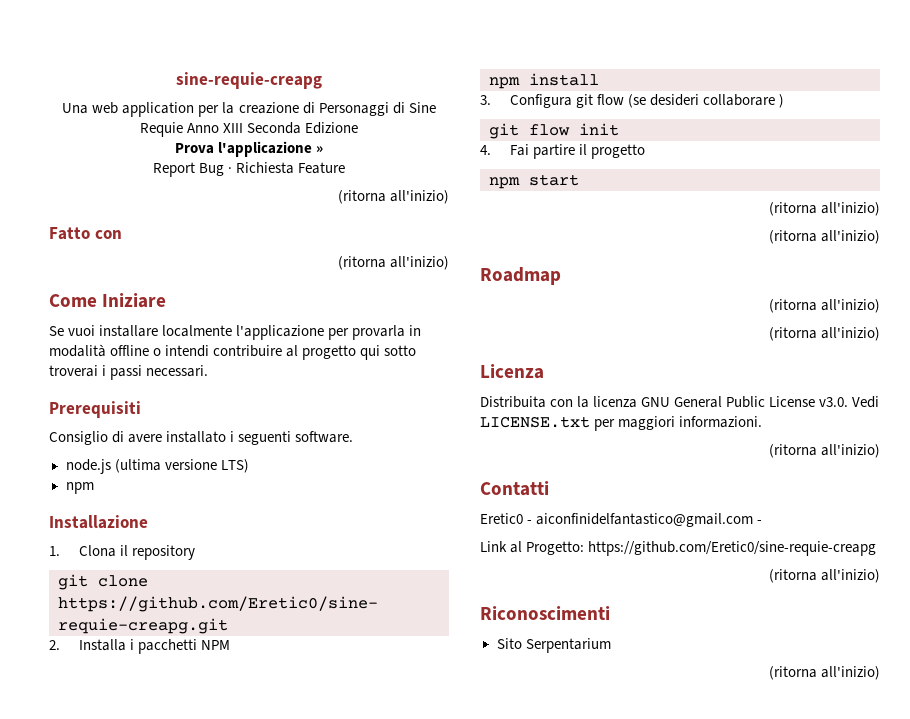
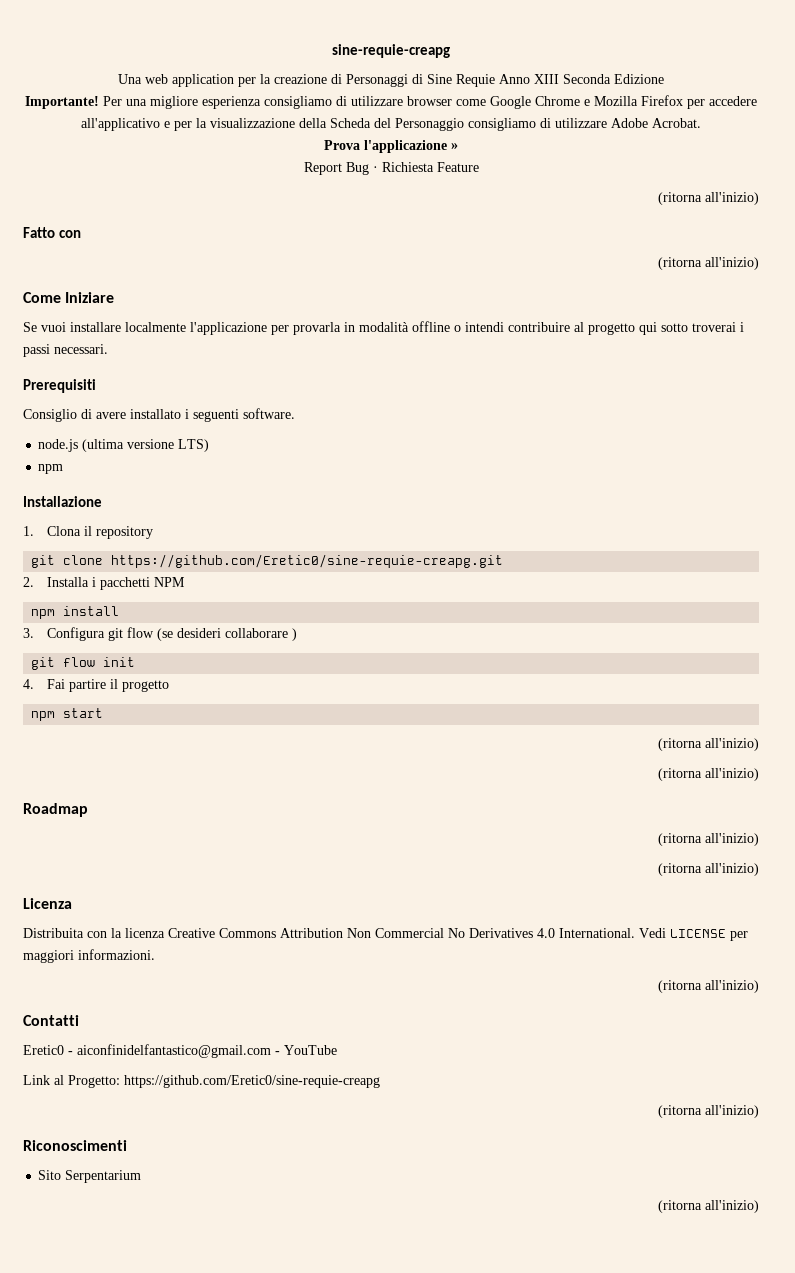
+ Importante! Per una migliore esperienza consigliamo di utilizzare browser come Google Chrome e Mozilla Firefox per accedere all'applicativo e per la visualizzazione della Scheda del Personaggio consigliamo di utilizzare Adobe Acrobat.
- Distribuita con la licenza GNU General Public License v3.0. Vedi LICENSE.txt per maggiori informazioni.
+ Distribuita con la licenza Creative Commons Attribution Non Commercial No Derivatives 4.0 International. Vedi LICENSE per maggiori informazioni.
- Eretic0 - aiconfinidelfantastico@gmail.com -
+ Eretic0 - aiconfinidelfantastico@gmail.com - YouTube

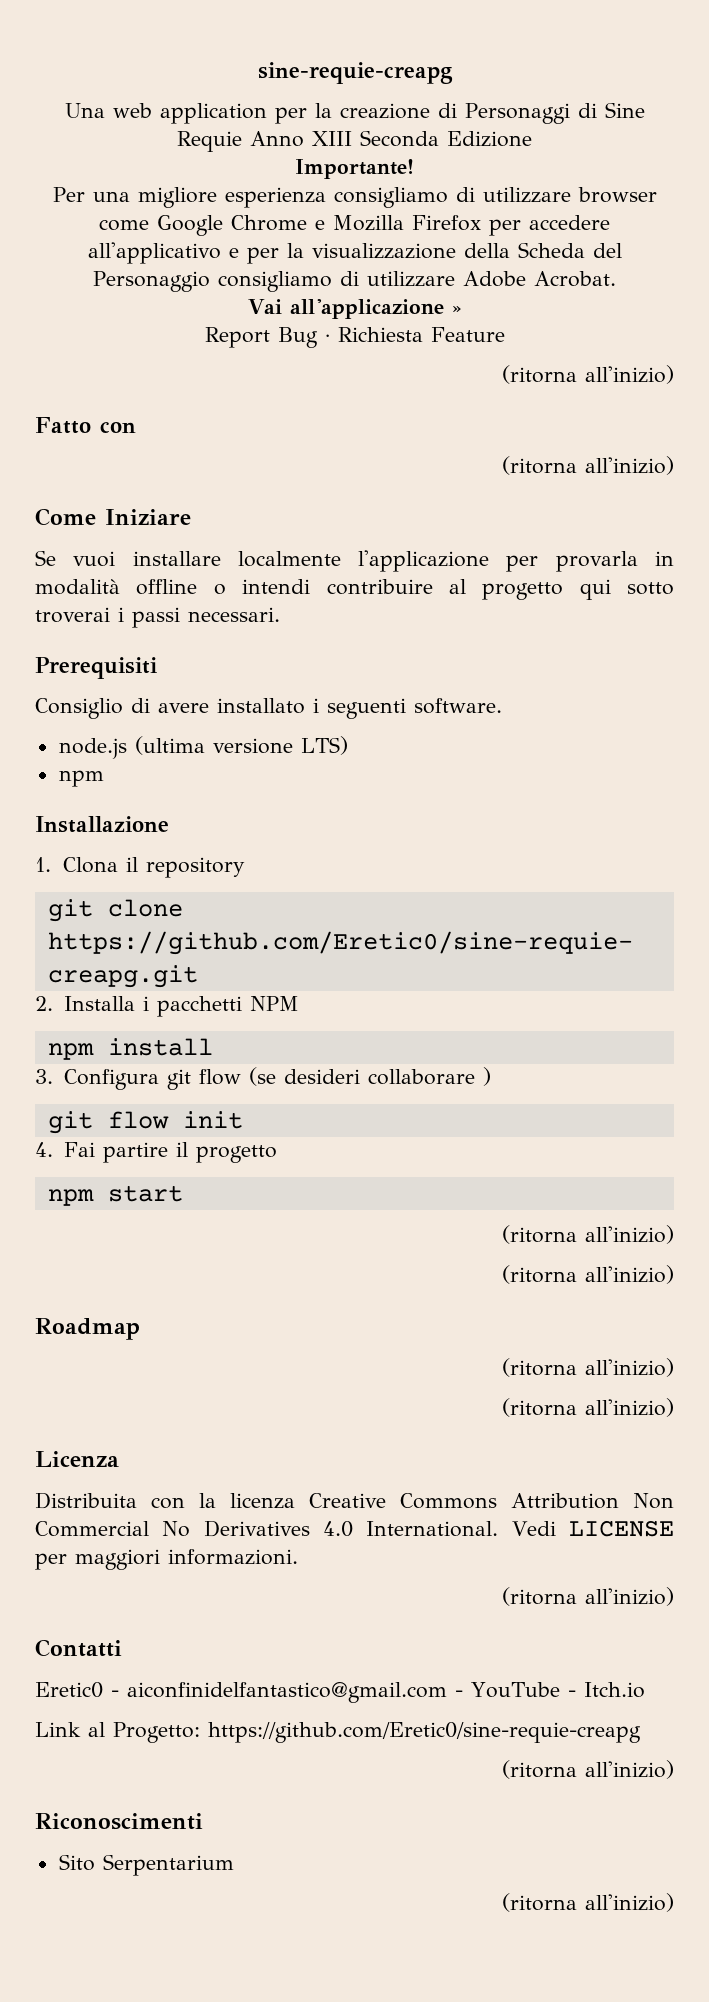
- Importante! Per una migliore esperienza consigliamo di utilizzare browser come Google Chrome e Mozilla Firefox per accedere all'applicativo e per la visualizzazione della Scheda del Personaggio consigliamo di utilizzare Adobe Acrobat.
+ Importante!
+ Per una migliore esperienza consigliamo di utilizzare browser come Google Chrome e Mozilla Firefox per accedere all'applicativo e per la visualizzazione della Scheda del Personaggio consigliamo di utilizzare Adobe Acrobat.
- Prova l'applicazione »
+ Vai all'applicazione »
- Eretic0 - aiconfinidelfantastico@gmail.com - YouTube
+ Eretic0 - aiconfinidelfantastico@gmail.com - YouTube - Itch.io

